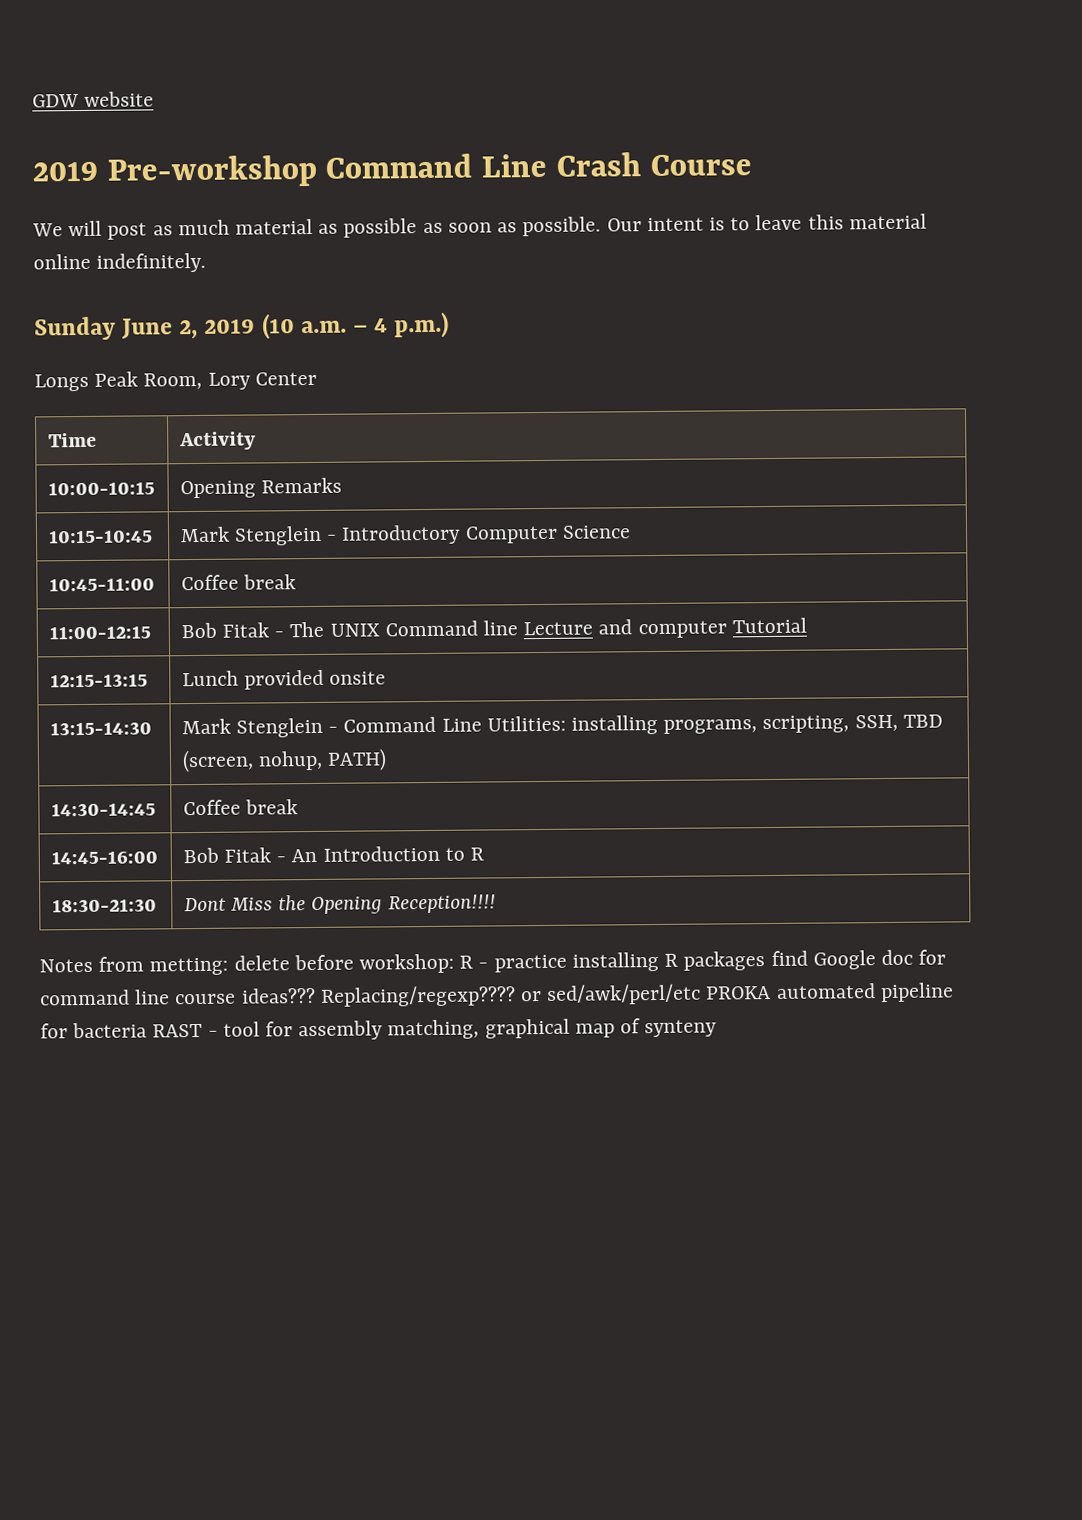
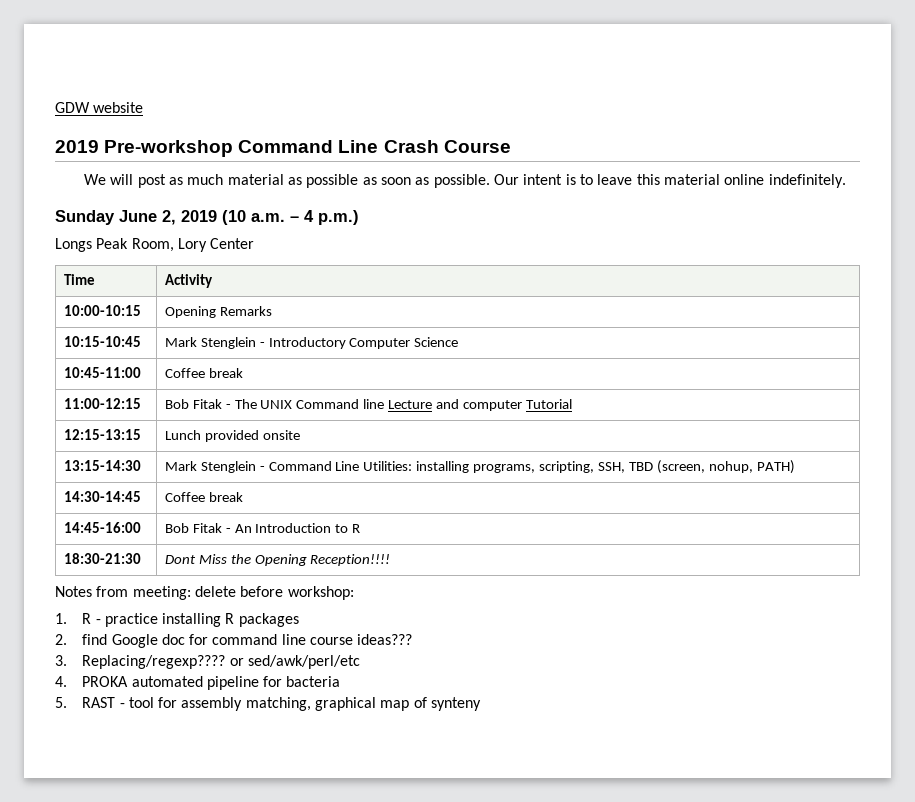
- Notes from metting: delete before workshop: R - practice installing R packages find Google doc for command line course ideas??? Replacing/regexp???? or sed/awk/perl/etc PROKA automated pipeline for bacteria RAST - tool for assembly matching, graphical map of synteny
+ Notes from meeting: delete before workshop:
+ 1. R - practice installing R packages
+ 2. find Google doc for command line course ideas???
+ 3. Replacing/regexp???? or sed/awk/perl/etc
+ 4. PROKA automated pipeline for bacteria
+ 5. RAST - tool for assembly matching, graphical map of synteny

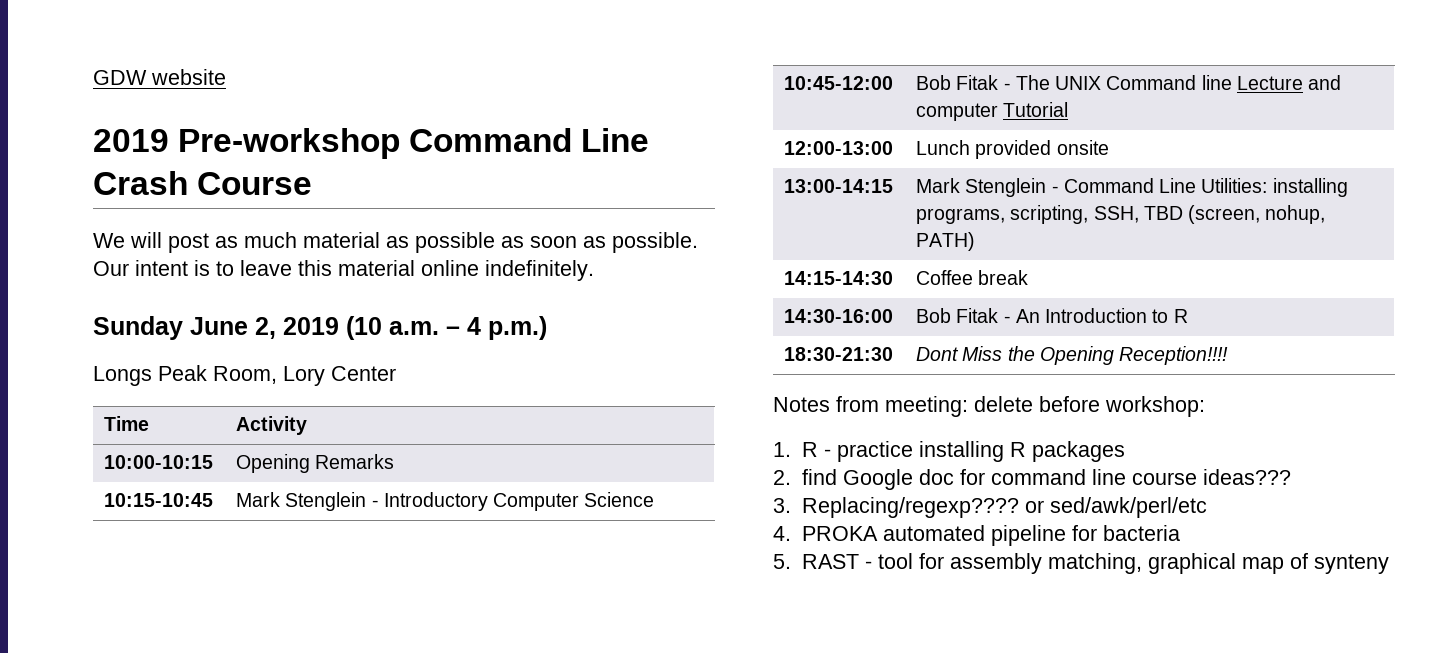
- 10:45-11:00 | Coffee break
- 11:00-12:15 | Bob Fitak - The UNIX Command line Lecture and computer Tutorial
+ 10:45-12:00 | Bob Fitak - The UNIX Command line Lecture and computer Tutorial
- 12:15-13:15 | Lunch provided onsite
+ 12:00-13:00 | Lunch provided onsite
- 13:15-14:30 | Mark Stenglein - Command Line Utilities: installing programs, scripting, SSH, TBD (screen, nohup, PATH)
+ 13:00-14:15 | Mark Stenglein - Command Line Utilities: installing programs, scripting, SSH, TBD (screen, nohup, PATH)
- 14:30-14:45 | Coffee break
- 14:45-16:00 | Bob Fitak - An Introduction to R
+ 14:15-14:30 | Coffee break
+ 14:30-16:00 | Bob Fitak - An Introduction to R

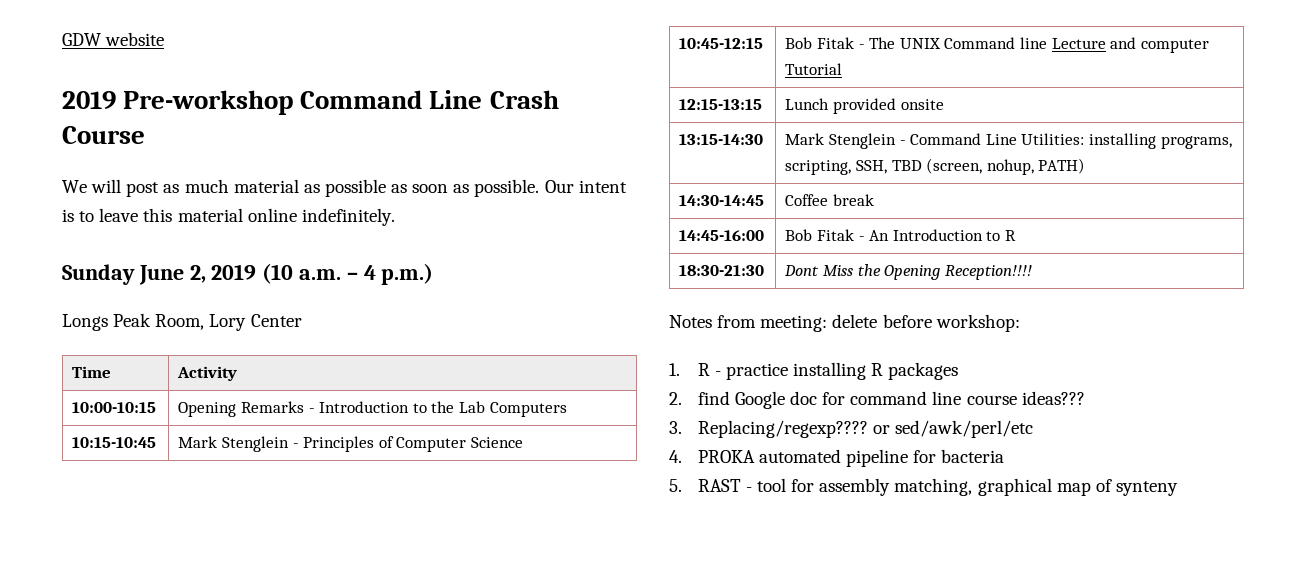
- 10:00-10:15 | Opening Remarks
+ 10:00-10:15 | Opening Remarks - Introduction to the Lab Computers
- 10:15-10:45 | Mark Stenglein - Introductory Computer Science
+ 10:15-10:45 | Mark Stenglein - Principles of Computer Science
- 10:45-12:00 | Bob Fitak - The UNIX Command line Lecture and computer Tutorial
+ 10:45-12:15 | Bob Fitak - The UNIX Command line Lecture and computer Tutorial
- 12:00-13:00 | Lunch provided onsite
+ 12:15-13:15 | Lunch provided onsite
- 13:00-14:15 | Mark Stenglein - Command Line Utilities: installing programs, scripting, SSH, TBD (screen, nohup, PATH)
+ 13:15-14:30 | Mark Stenglein - Command Line Utilities: installing programs, scripting, SSH, TBD (screen, nohup, PATH)
- 14:15-14:30 | Coffee break
+ 14:30-14:45 | Coffee break
- 14:30-16:00 | Bob Fitak - An Introduction to R
+ 14:45-16:00 | Bob Fitak - An Introduction to R

